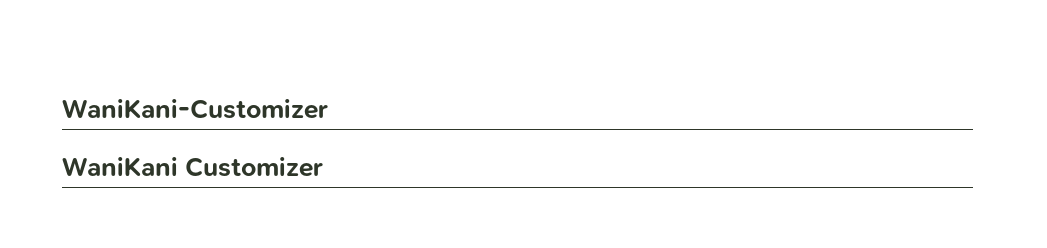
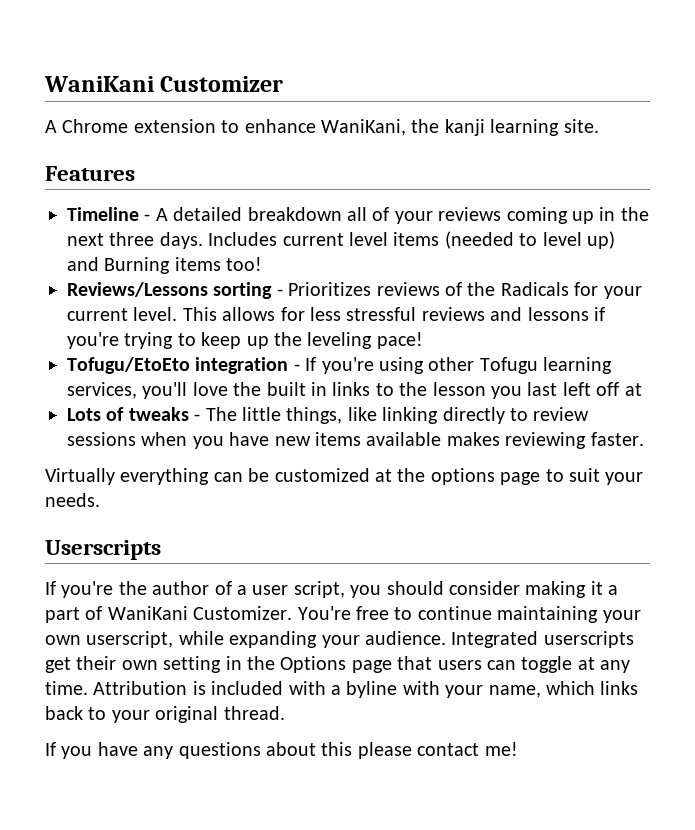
- WaniKani-Customizer
+ A Chrome extension to enhance WaniKani, the kanji learning site.
+ Features
+ Timeline - A detailed breakdown all of your reviews coming up in the next three days. Includes current level items (needed to level up) and Burning items too!
+ Reviews/Lessons sorting - Prioritizes reviews of the Radicals for your current level. This allows for less stressful reviews and lessons if you're trying to keep up the leveling pace!
+ Tofugu/EtoEto integration - If you're using other Tofugu learning services, you'll love the built in links to the lesson you last left off at
+ Lots of tweaks - The little things, like linking directly to review sessions when you have new items available makes reviewing faster.
+ Virtually everything can be customized at the options page to suit your needs.
+ Userscripts
+ If you're the author of a user script, you should consider making it a part of WaniKani Customizer. You're free to continue maintaining your own userscript, while expanding your audience. Integrated userscripts get their own setting in the Options page that users can toggle at any time. Attribution is included with a byline with your name, which links back to your original thread.
+ If you have any questions about this please contact me!

